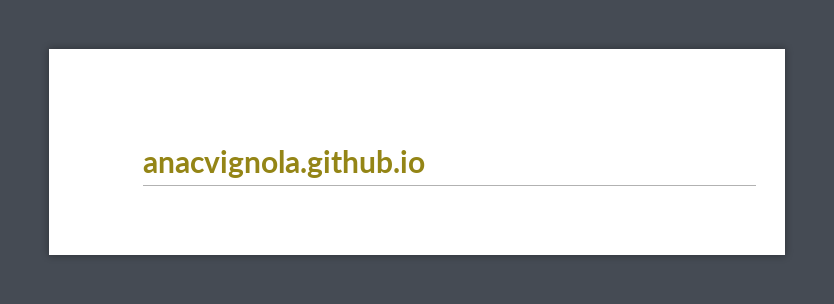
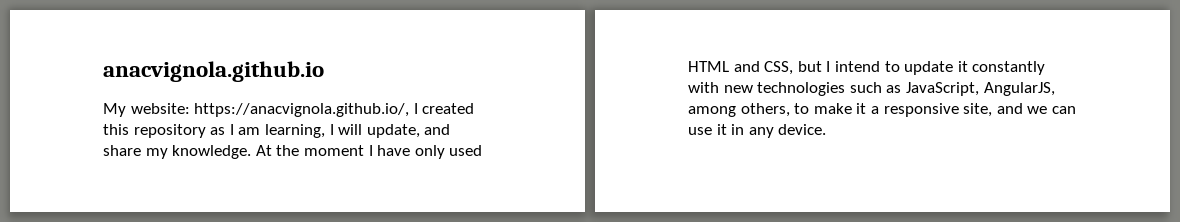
+ My website: https://anacvignola.github.io/, I created this repository as I am learning, I will update, and share my knowledge. At the moment I have only used HTML and CSS, but I intend to update it constantly with new technologies such as JavaScript, AngularJS, among others, to make it a responsive site, and we can use it in any device.

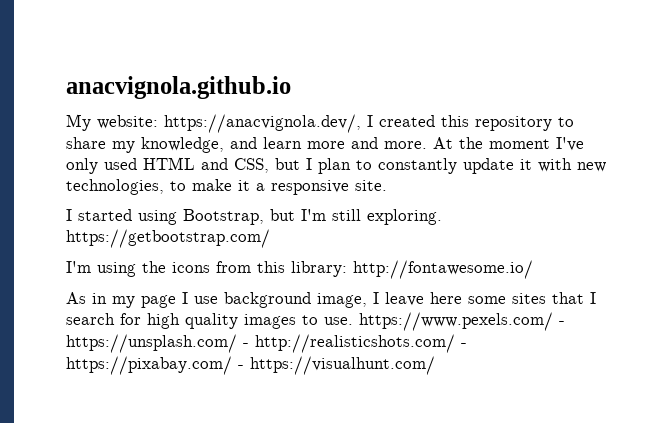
- My website: https://anacvignola.github.io/, I created this repository as I am learning, I will update, and share my knowledge.
+ My website: https://anacvignola.dev/, I created this repository to share my knowledge, and learn more and more.
- At the moment I have only used HTML and CSS, but I intend to update it constantly with new technologies such as JavaScript, AngularJS, among others, to make it a responsive site, and we can use it in any device.
+ At the moment I've only used HTML and CSS, but I plan to constantly update it with new technologies, to make it a responsive site.
+ I started using Bootstrap, but I'm still exploring. https://getbootstrap.com/
+ I'm using the icons from this library: http://fontawesome.io/
+ As in my page I use background image, I leave here some sites that I search for high quality images to use. https://www.pexels.com/ - https://unsplash.com/ - http://realisticshots.com/ - https://pixabay.com/ - https://visualhunt.com/

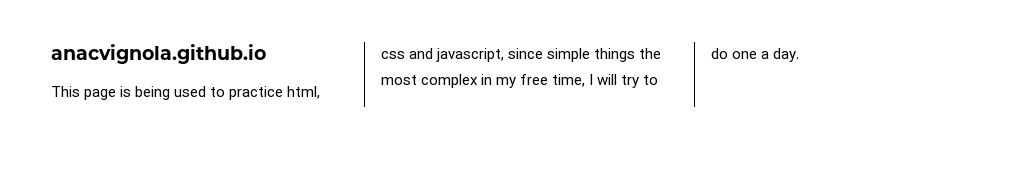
- My website: https://anacvignola.dev/, I created this repository to share my knowledge, and learn more and more. At the moment I've only used HTML and CSS, but I plan to constantly update it with new technologies, to make it a responsive site.
- I started using Bootstrap, but I'm still exploring. https://getbootstrap.com/
- I'm using the icons from this library: http://fontawesome.io/
- As in my page I use background image, I leave here some sites that I search for high quality images to use. https://www.pexels.com/ - https://unsplash.com/ - http://realisticshots.com/ - https://pixabay.com/ - https://visualhunt.com/
+ This page is being used to practice html, css and javascript, since simple things the most complex in my free time, I will try to do one a day.

